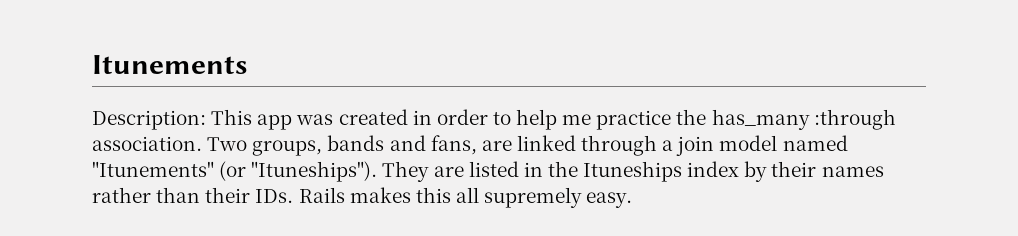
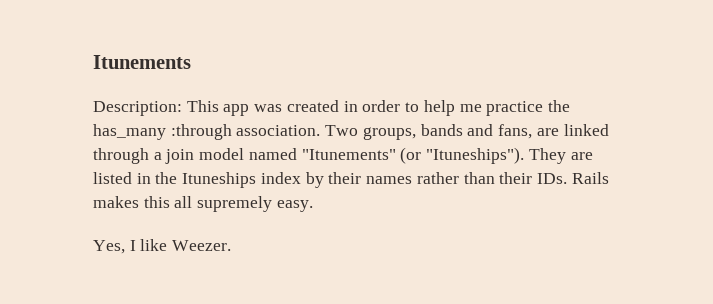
+ Yes, I like Weezer.

